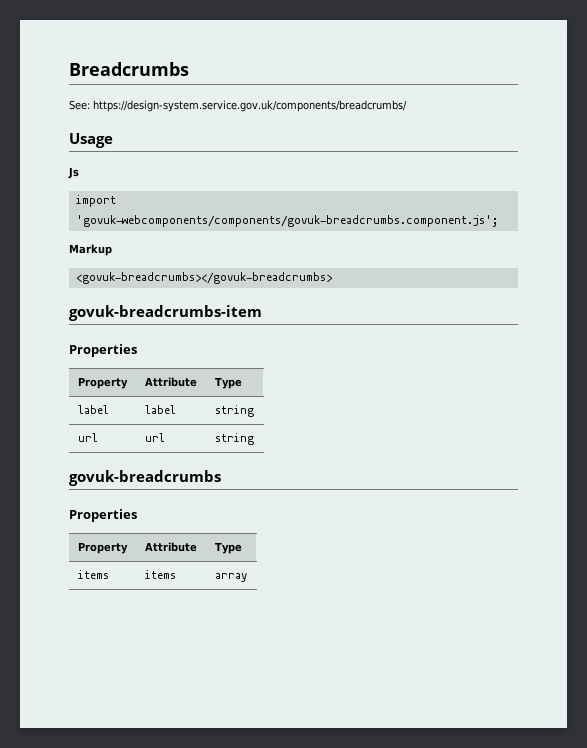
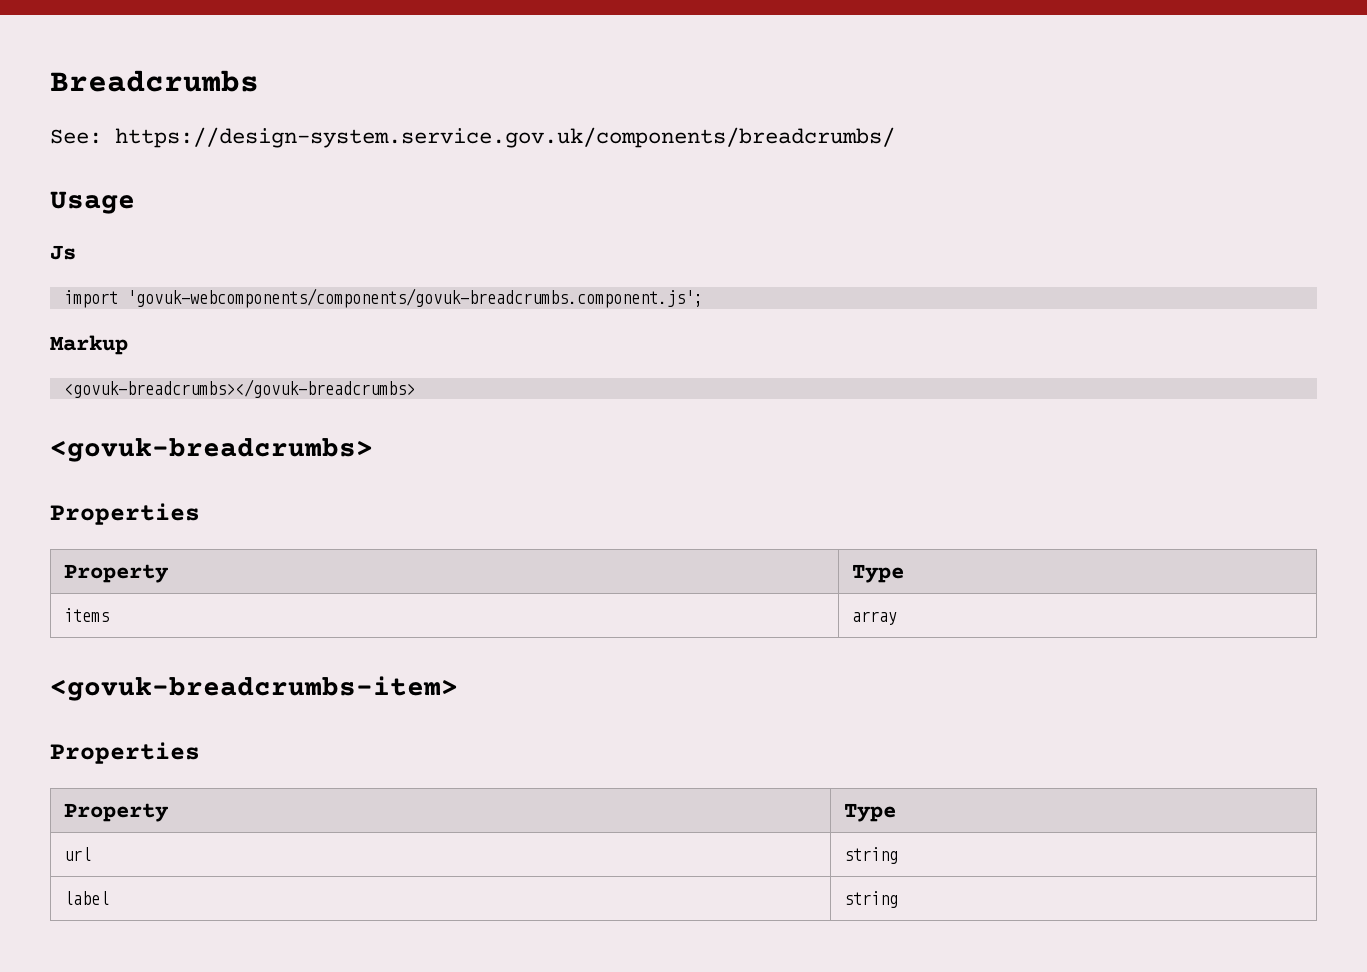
- govuk-breadcrumbs-item
+ <govuk-breadcrumbs>
  Properties
- Property | Attribute | Type
- label | label | string
- url | url | string
- govuk-breadcrumbs
+ Property | Type
+ items | array
+ <govuk-breadcrumbs-item>
  Properties
- Property | Attribute | Type
- items | items | array
+ Property | Type
+ url | string
+ label | string

